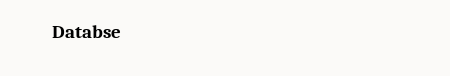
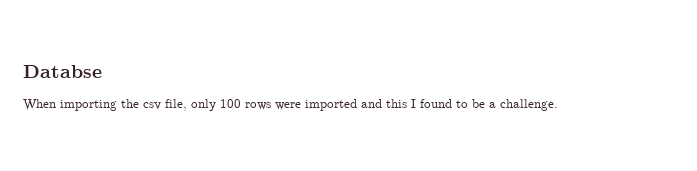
+ When importing the csv file, only 100 rows were imported and this I found to be a challenge.

